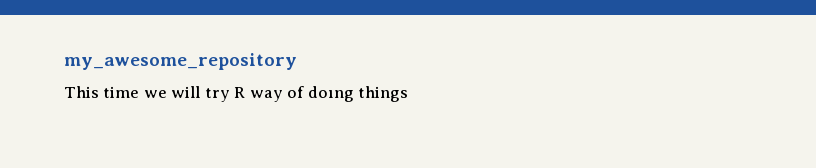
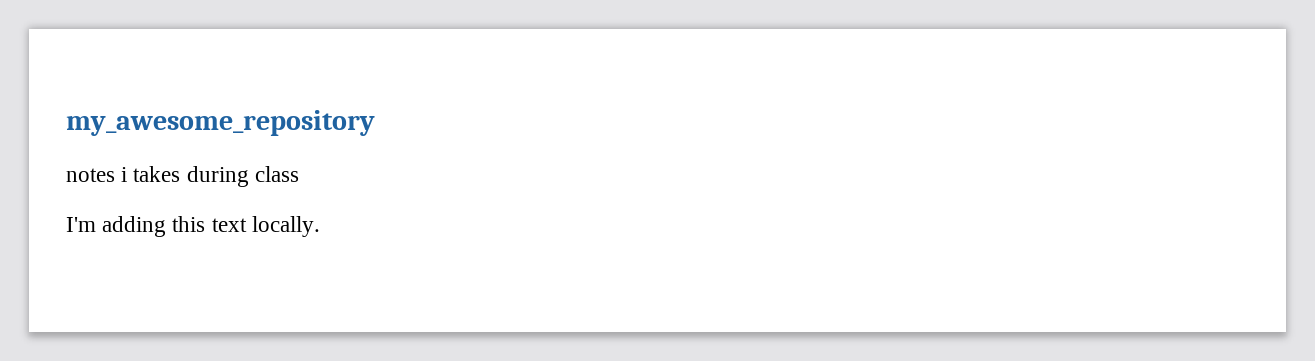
- This time we will try R way of doıng things
+ notes i takes during class
+ I'm adding this text locally.

